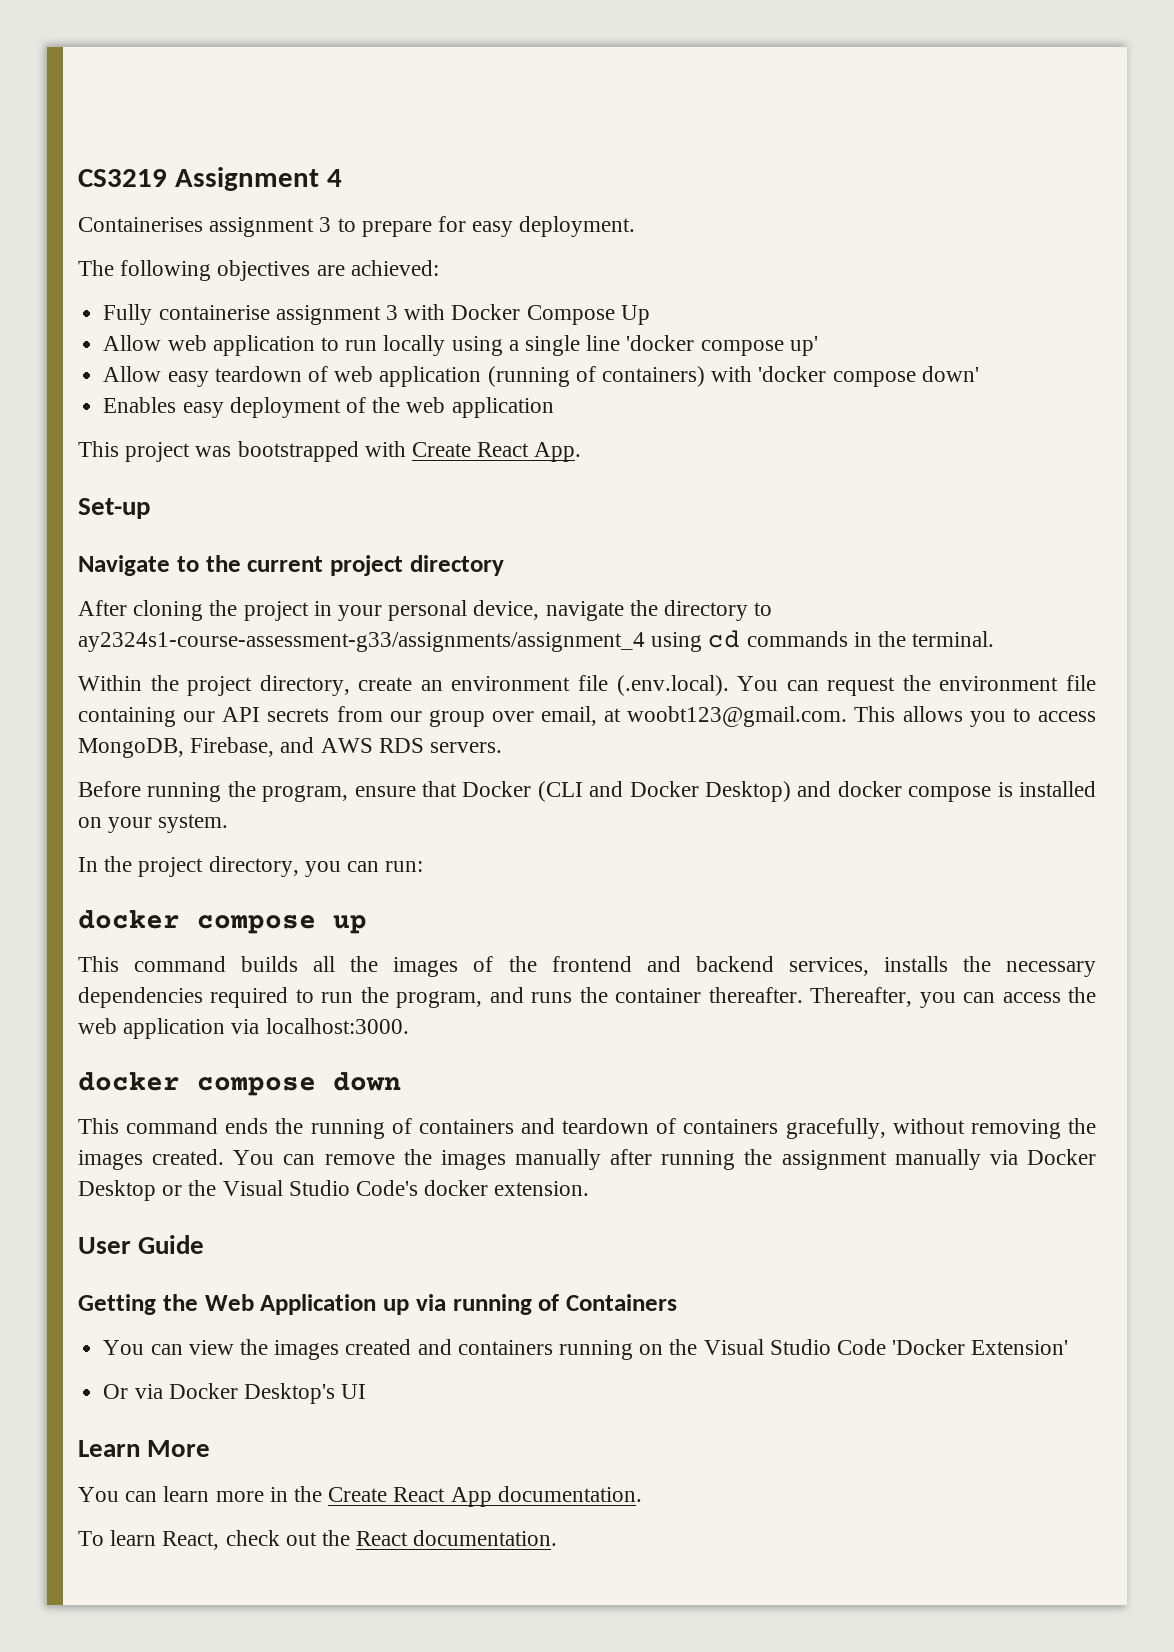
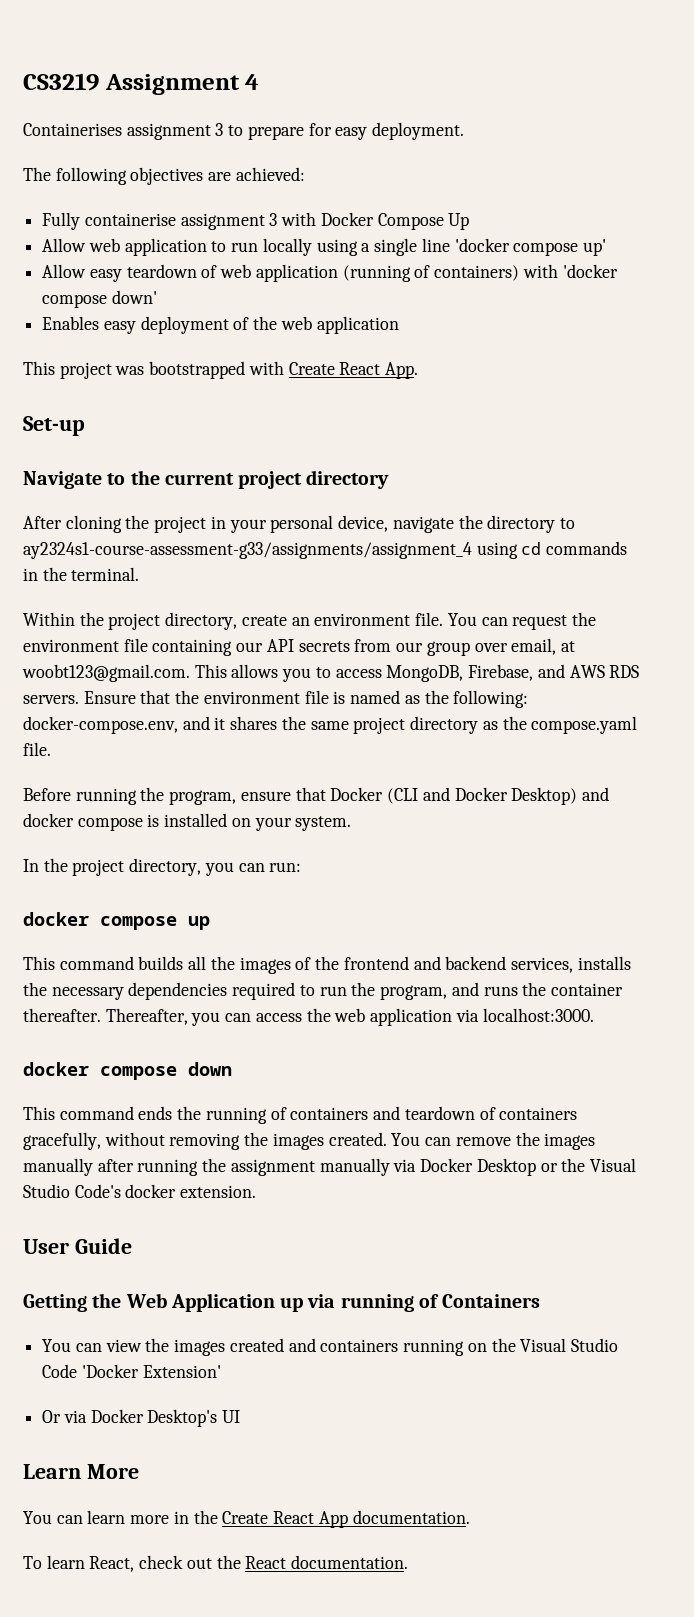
- Within the project directory, create an environment file (.env.local). You can request the environment file containing our API secrets from our group over email, at woobt123@gmail.com. This allows you to access MongoDB, Firebase, and AWS RDS servers.
+ Within the project directory, create an environment file. You can request the environment file containing our API secrets from our group over email, at woobt123@gmail.com. This allows you to access MongoDB, Firebase, and AWS RDS servers. Ensure that the environment file is named as the following: docker-compose.env, and it shares the same project directory as the compose.yaml file.

